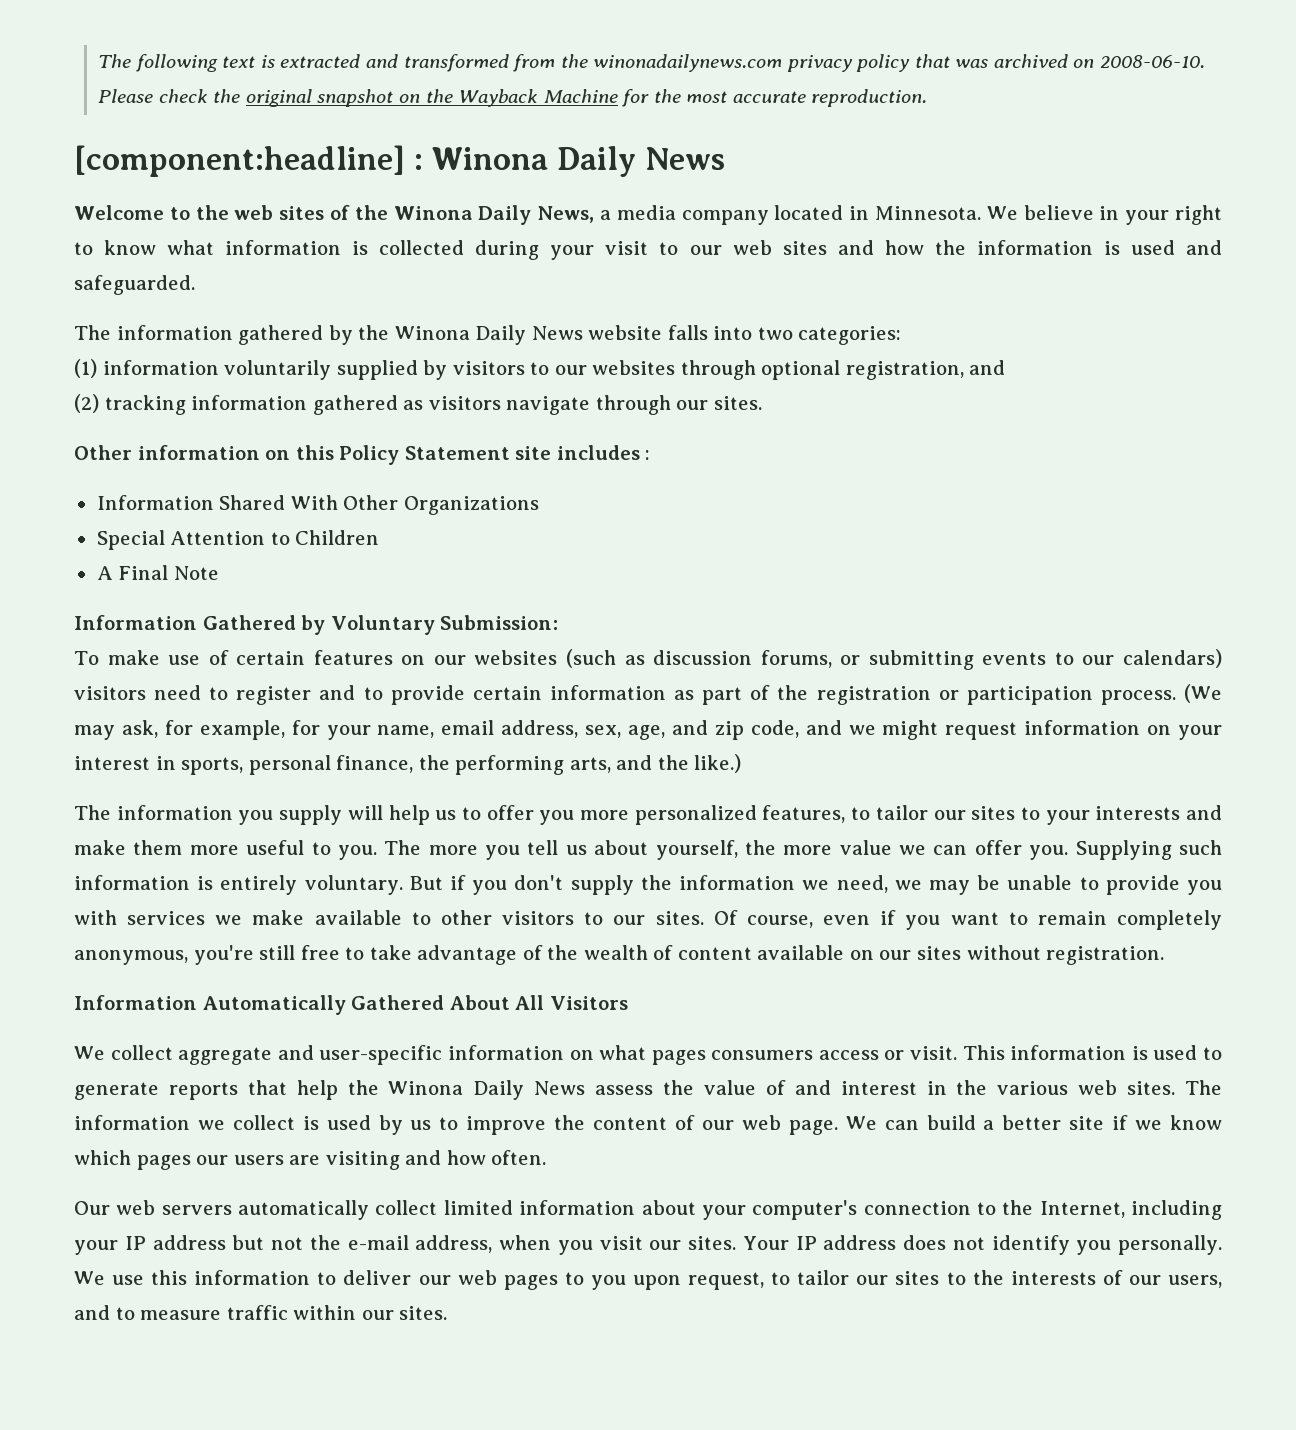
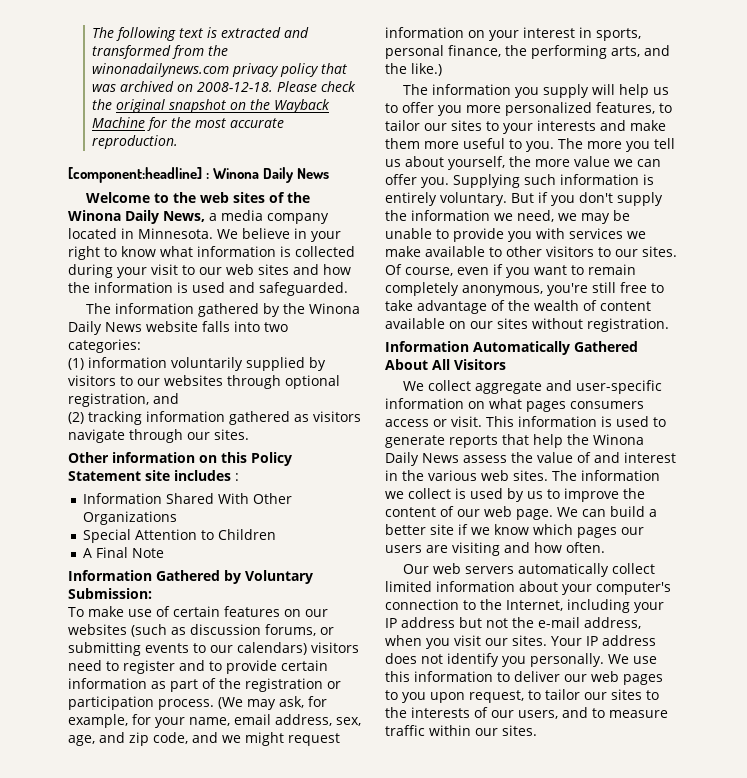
- The following text is extracted and transformed from the winonadailynews.com privacy policy that was archived on 2008-06-10.
+ The following text is extracted and transformed from the winonadailynews.com privacy policy that was archived on 2008-12-18.

